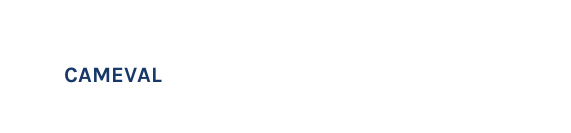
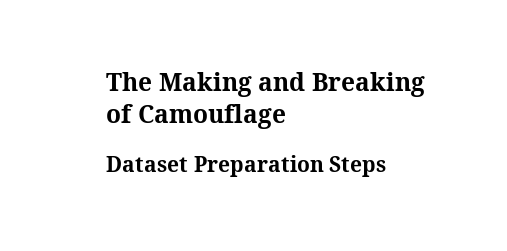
- CAMEVAL
+ The Making and Breaking of Camouflage
+ Dataset Preparation Steps

